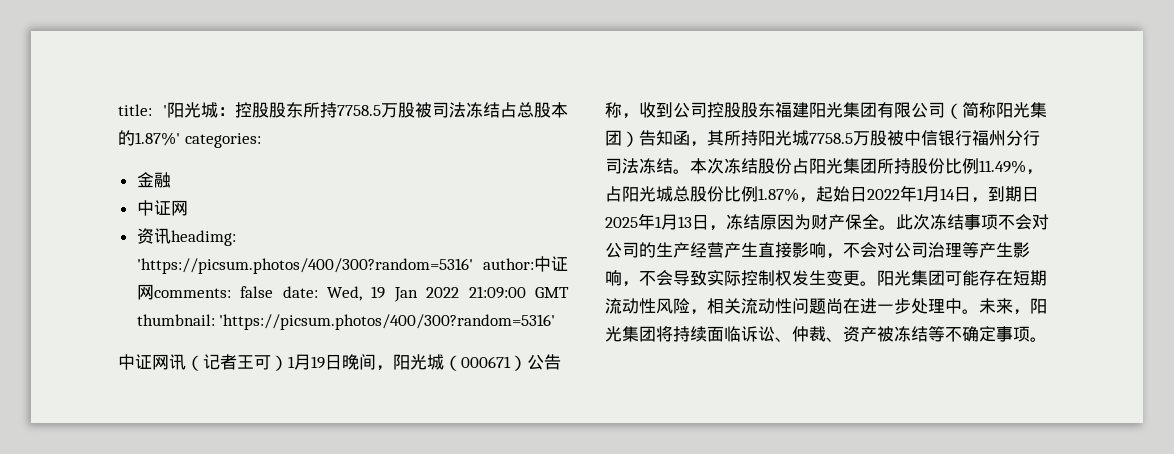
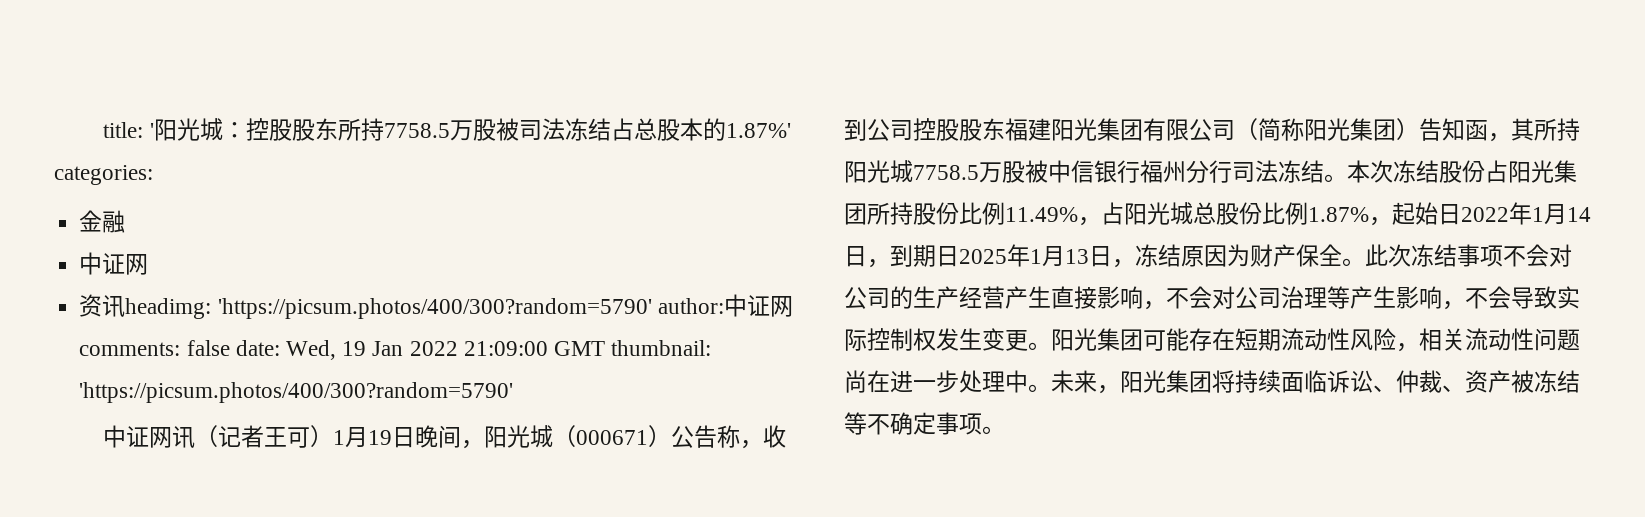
- 资讯headimg: 'https://picsum.photos/400/300?random=5316' author:中证网comments: false date: Wed, 19 Jan 2022 21:09:00 GMT thumbnail: 'https://picsum.photos/400/300?random=5316'
+ 资讯headimg: 'https://picsum.photos/400/300?random=5790' author:中证网comments: false date: Wed, 19 Jan 2022 21:09:00 GMT thumbnail: 'https://picsum.photos/400/300?random=5790'

